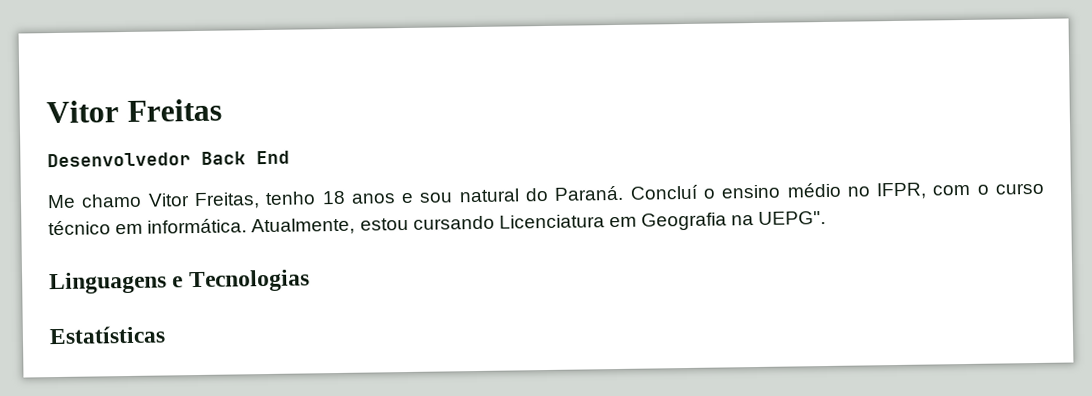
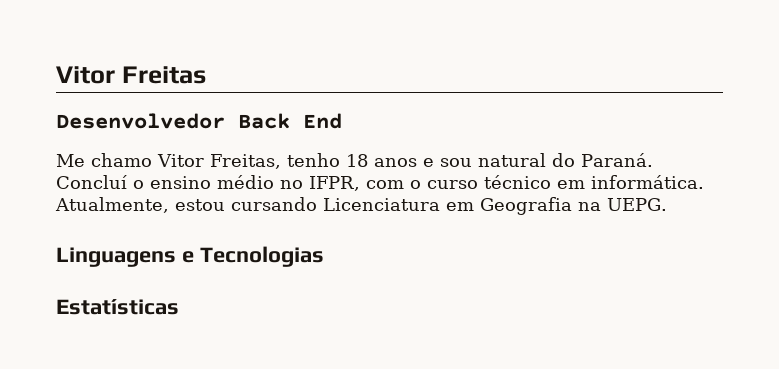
- Atualmente, estou cursando Licenciatura em Geografia na UEPG".
+ Atualmente, estou cursando Licenciatura em Geografia na UEPG.

